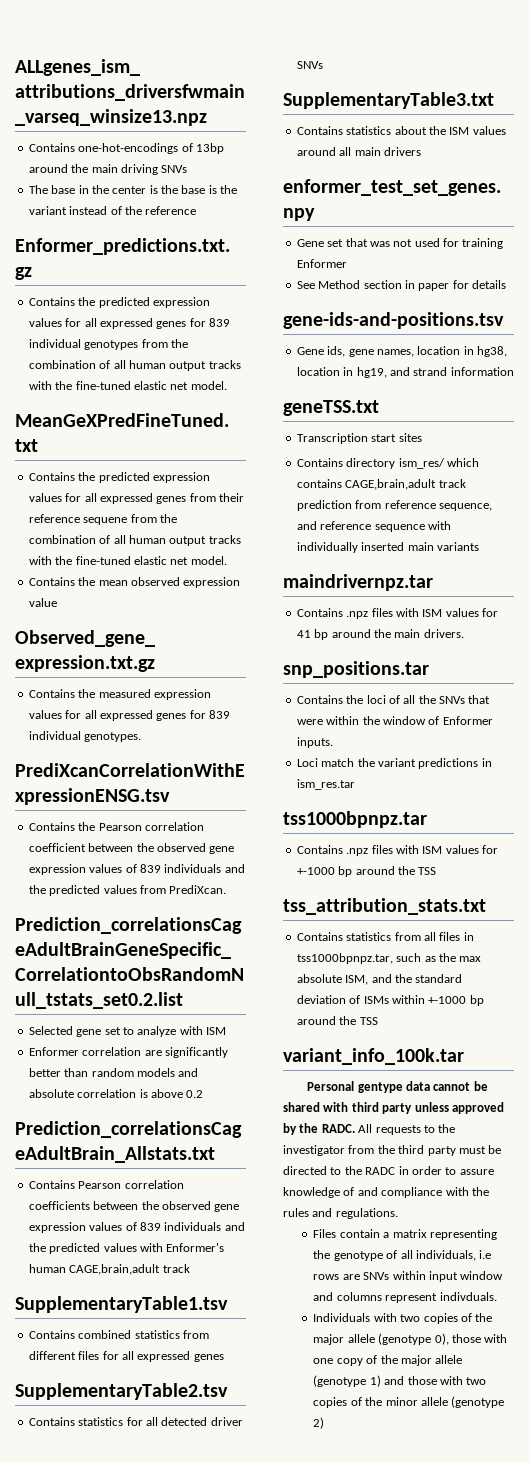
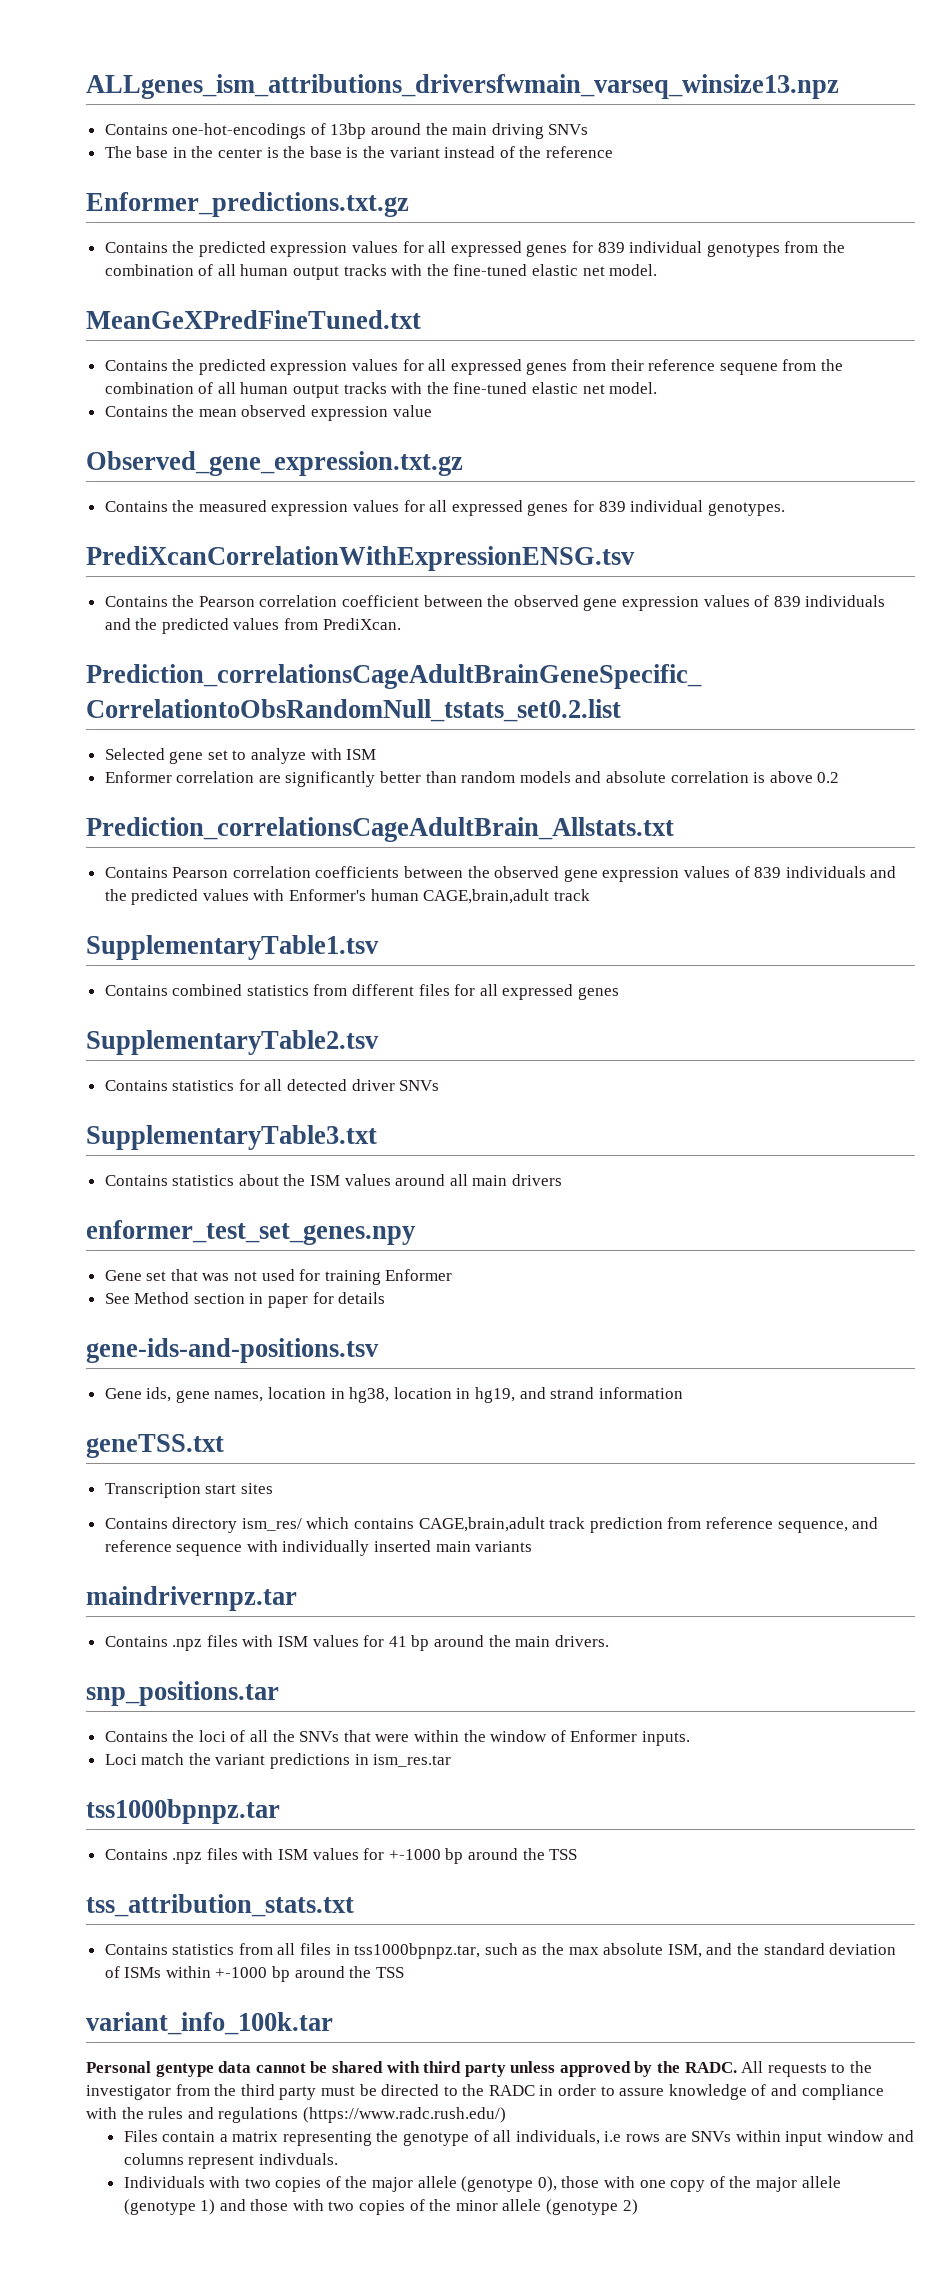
- All requests to the investigator from the third party must be directed to the RADC in order to assure knowledge of and compliance with the rules and regulations.
+ All requests to the investigator from the third party must be directed to the RADC in order to assure knowledge of and compliance with the rules and regulations (https://www.radc.rush.edu/)

